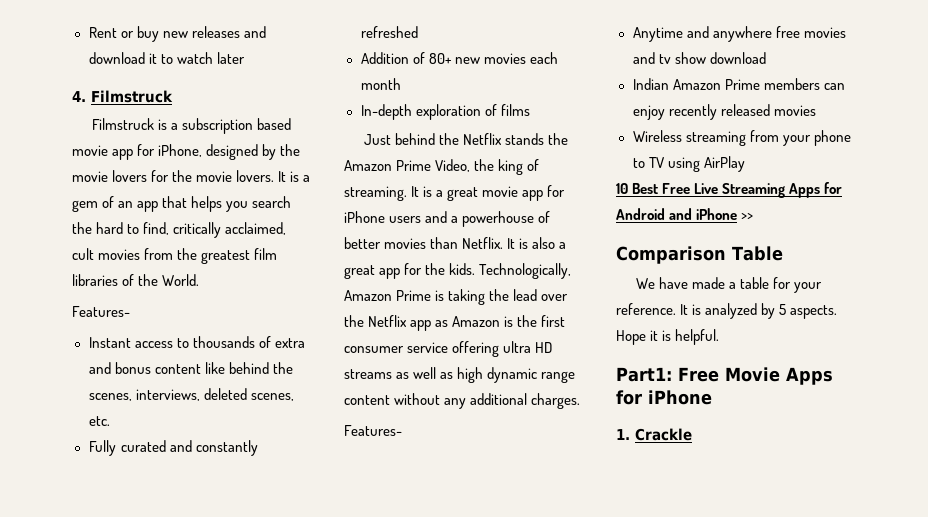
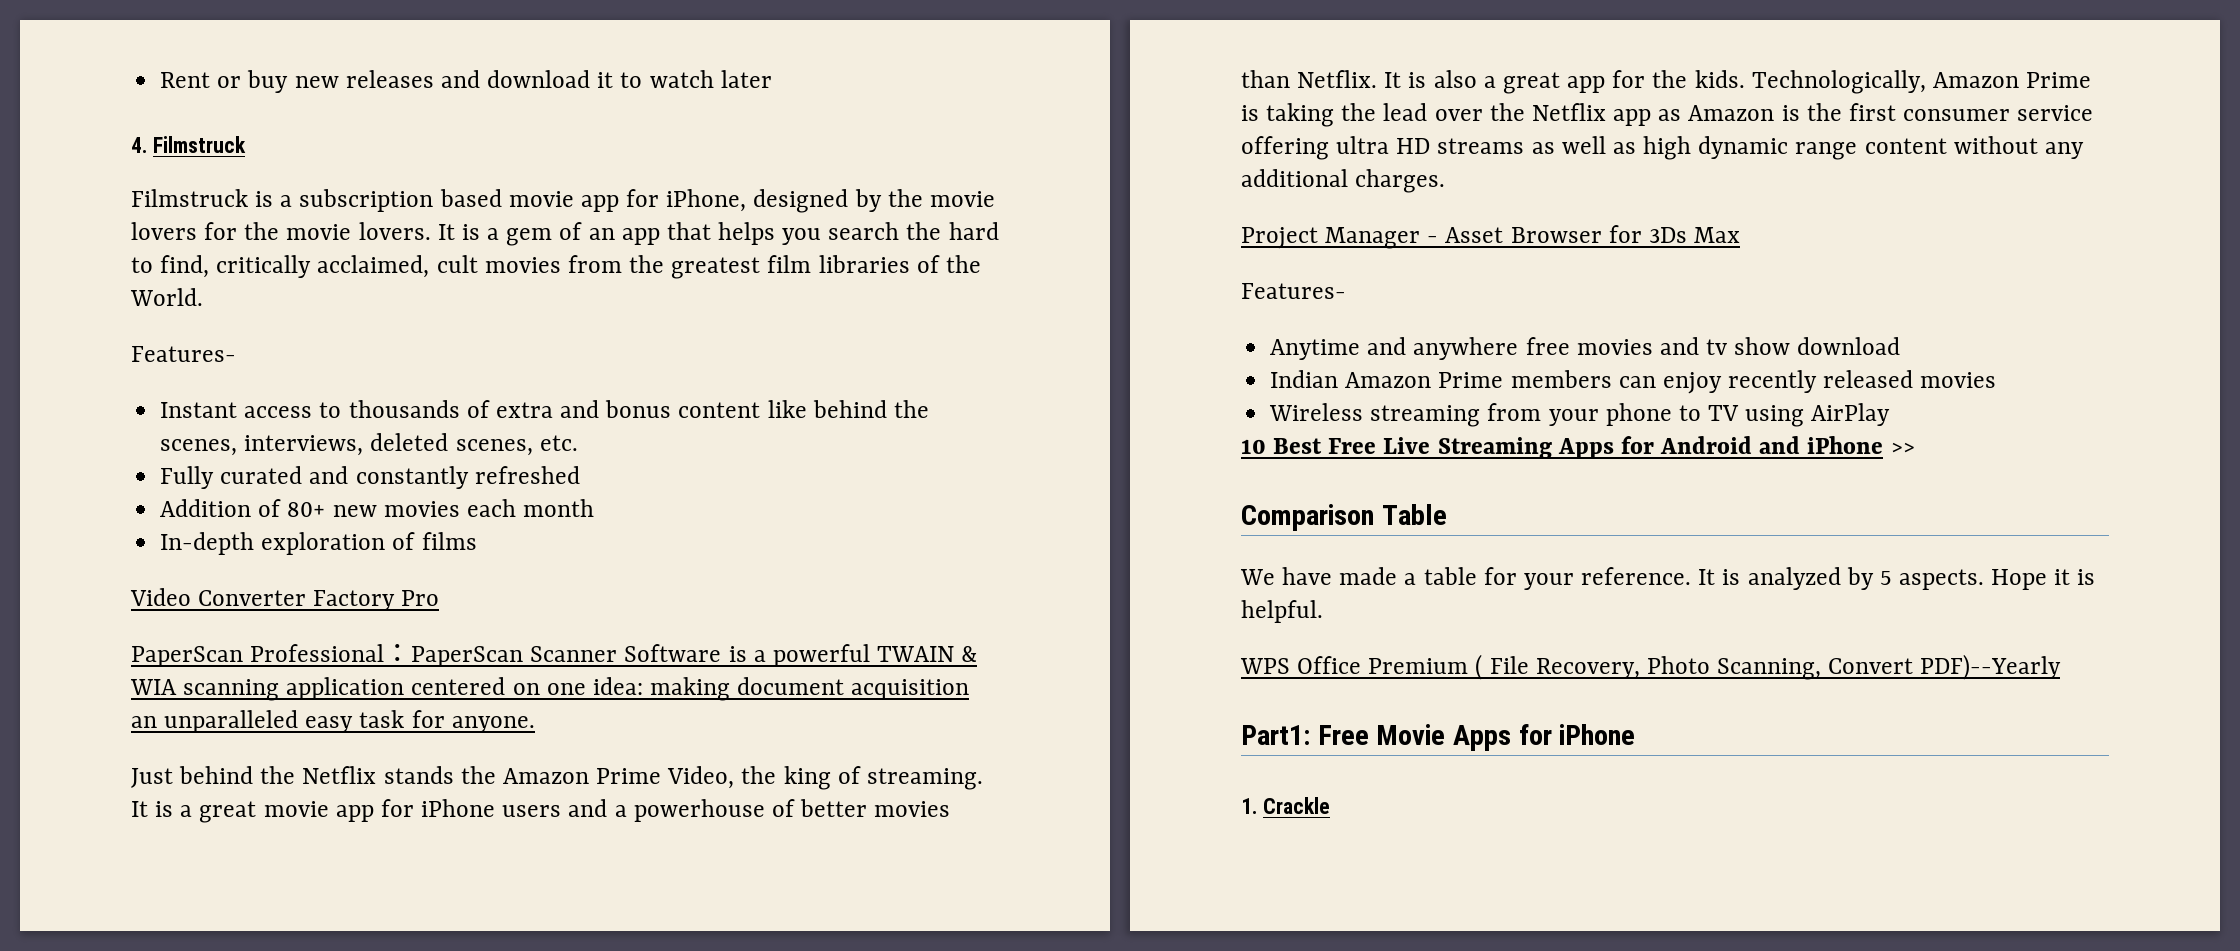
+ Video Converter Factory Pro
+ PaperScan Professional：PaperScan Scanner Software is a powerful TWAIN & WIA scanning application centered on one idea: making document acquisition an unparalleled easy task for anyone.
+ Project Manager - Asset Browser for 3Ds Max
+ WPS Office Premium ( File Recovery, Photo Scanning, Convert PDF)--Yearly

